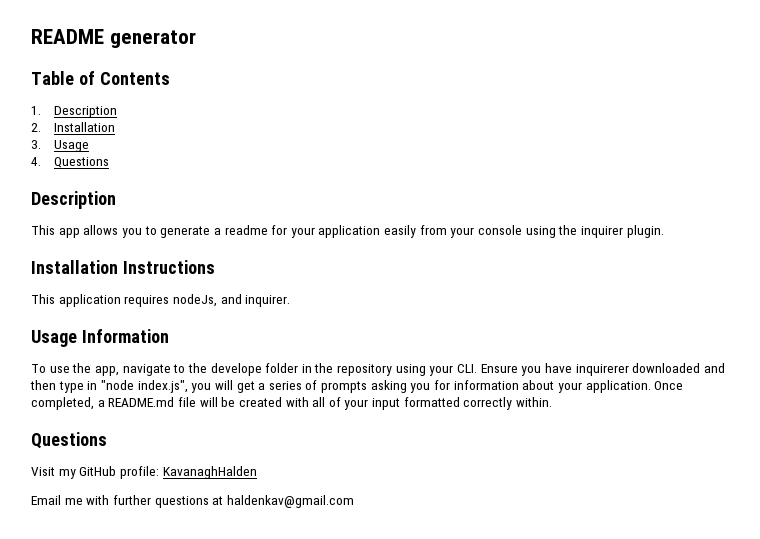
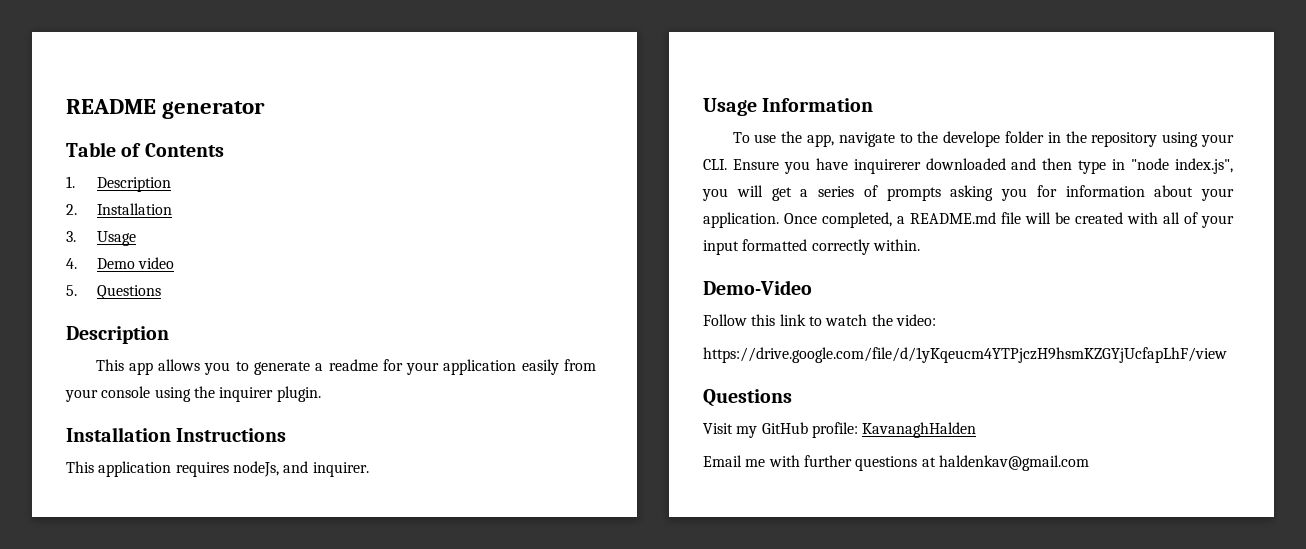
- 4. Questions
+ 4. Demo video
+ 5. Questions
+ Demo-Video
+ Follow this link to watch the video:
+ https://drive.google.com/file/d/1yKqeucm4YTPjczH9hsmKZGYjUcfapLhF/view

